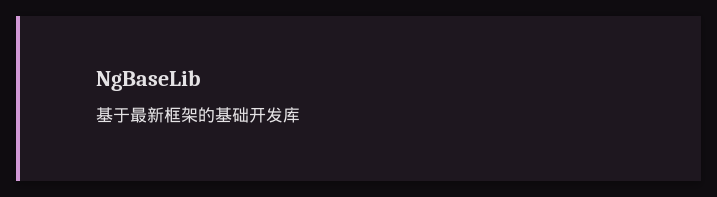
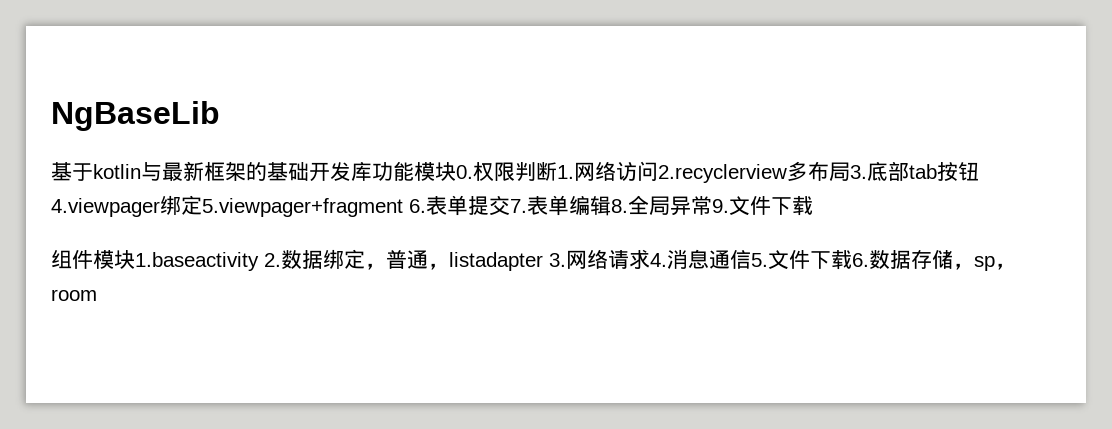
- 基于最新框架的基础开发库
+ 基于kotlin与最新框架的基础开发库功能模块0.权限判断1.网络访问2.recyclerview多布局3.底部tab按钮4.viewpager绑定5.viewpager+fragment 6.表单提交7.表单编辑8.全局异常9.文件下载
+ 组件模块1.baseactivity 2.数据绑定，普通，listadapter 3.网络请求4.消息通信5.文件下载6.数据存储，sp，room

